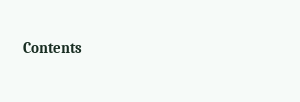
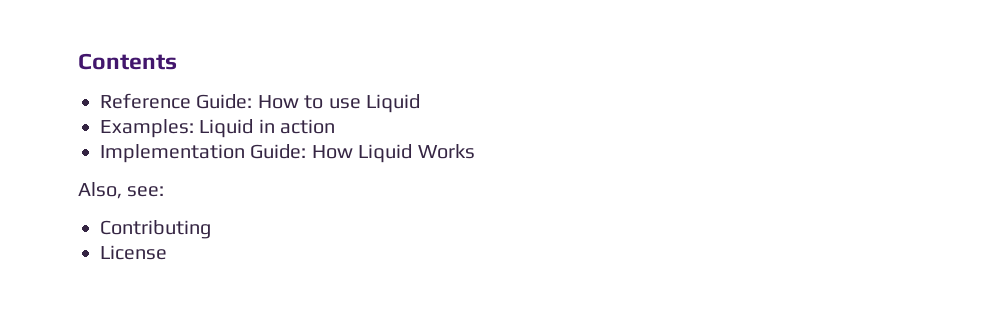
+ Reference Guide: How to use Liquid
+ Examples: Liquid in action
+ Implementation Guide: How Liquid Works
+ Also, see:
+ Contributing
+ License

